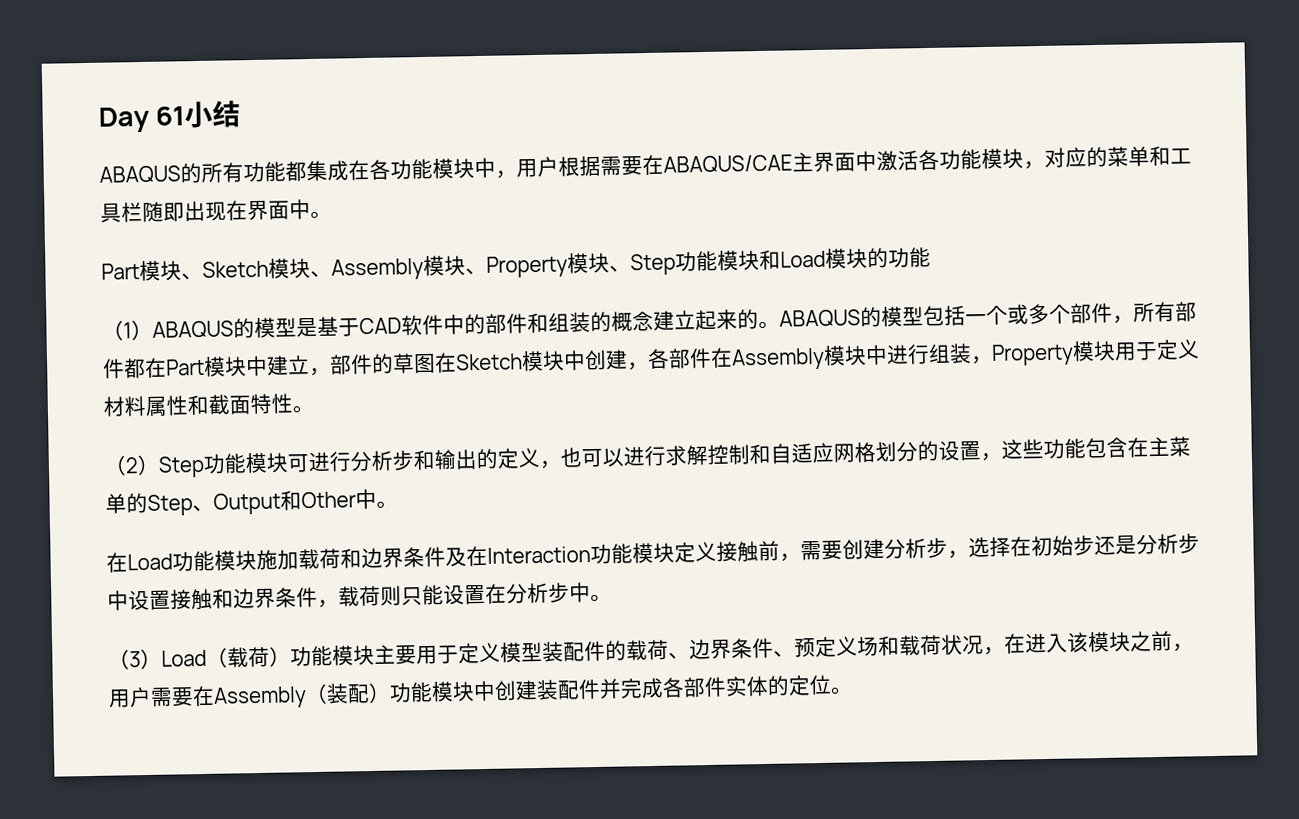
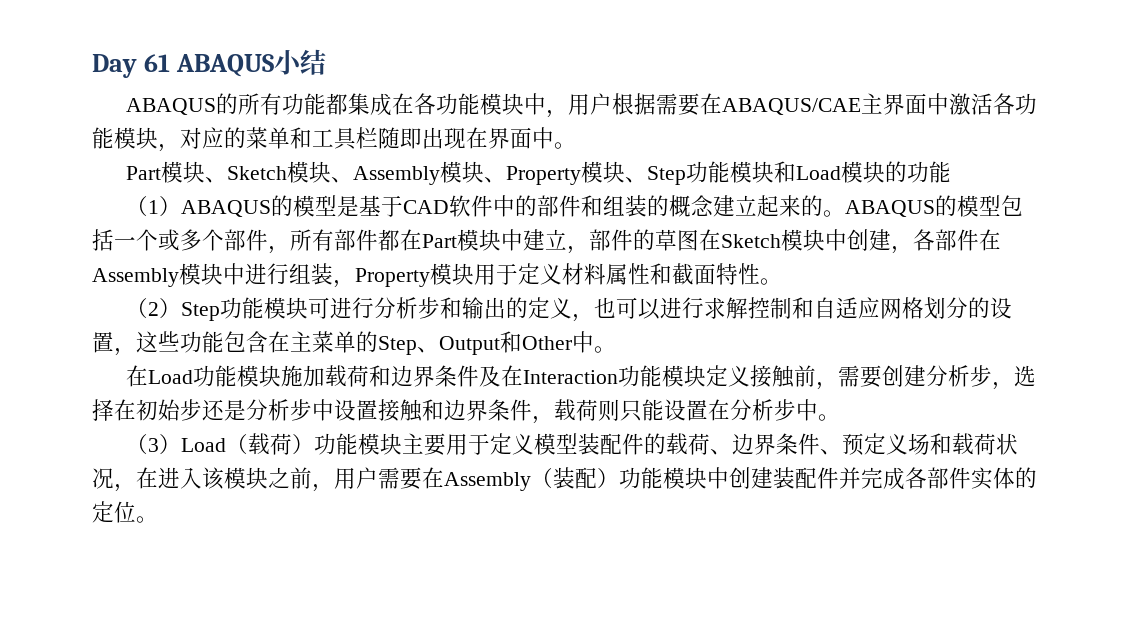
- Day 61小结
+ Day 61 ABAQUS小结

